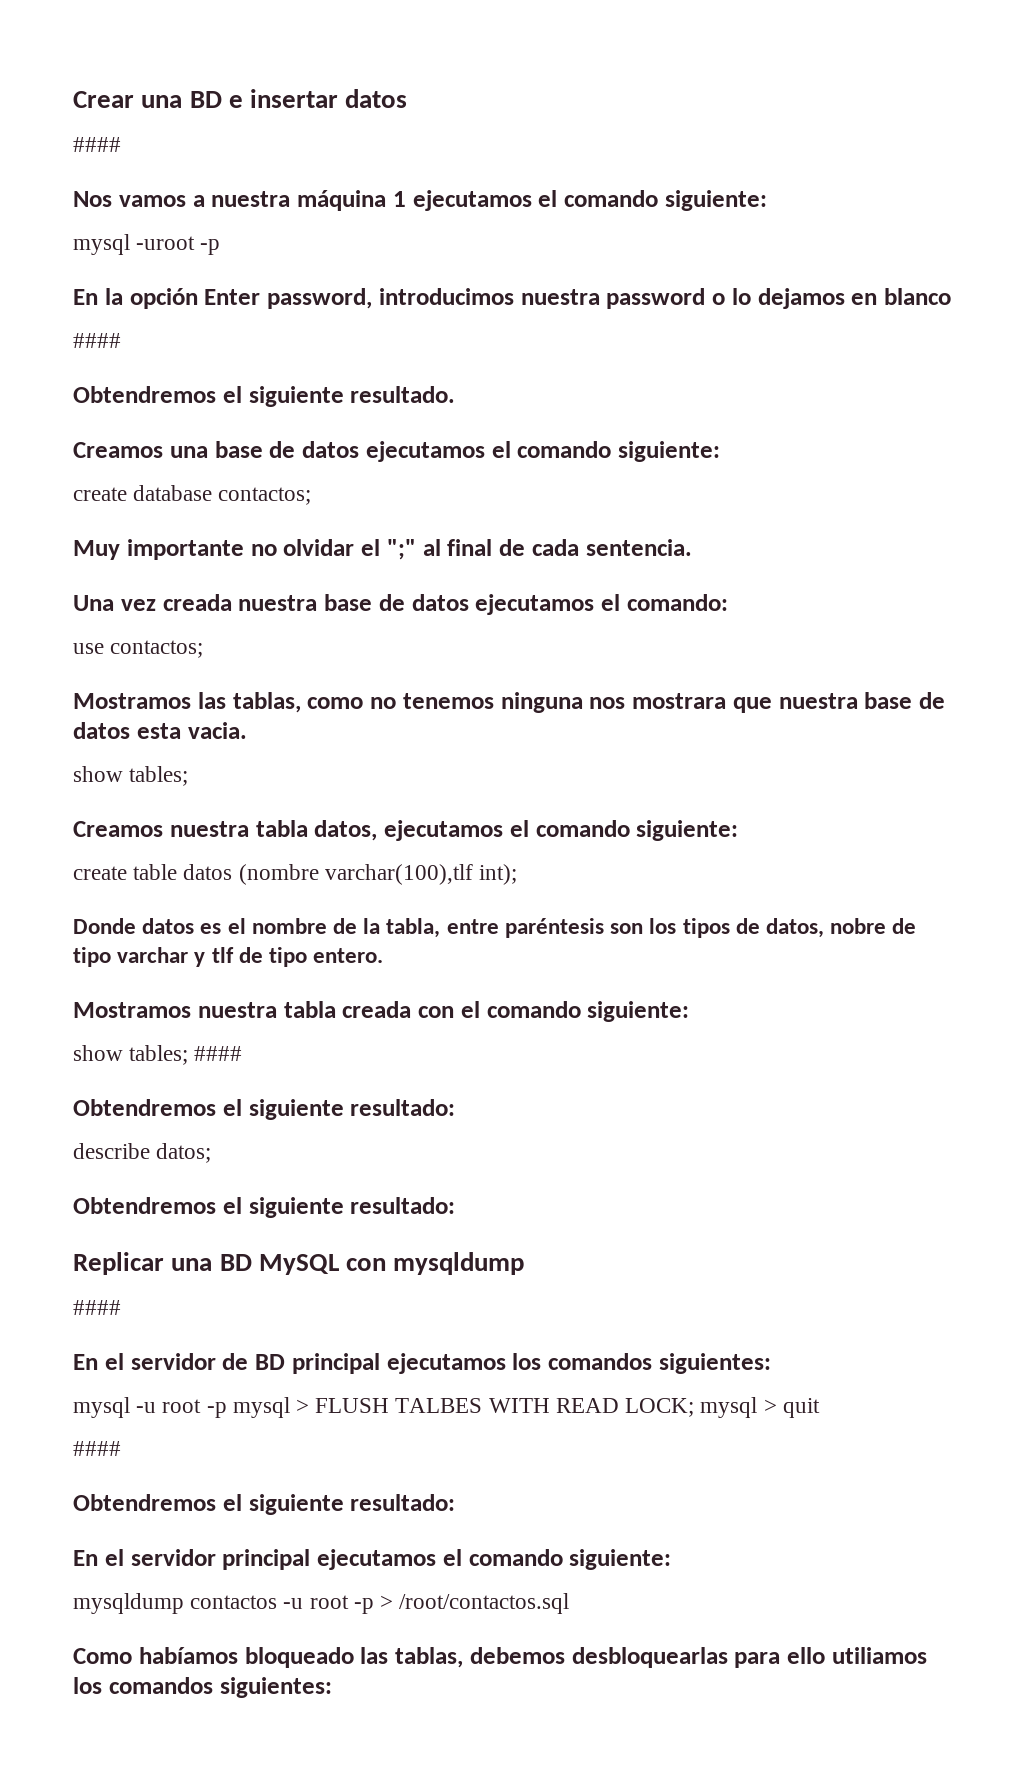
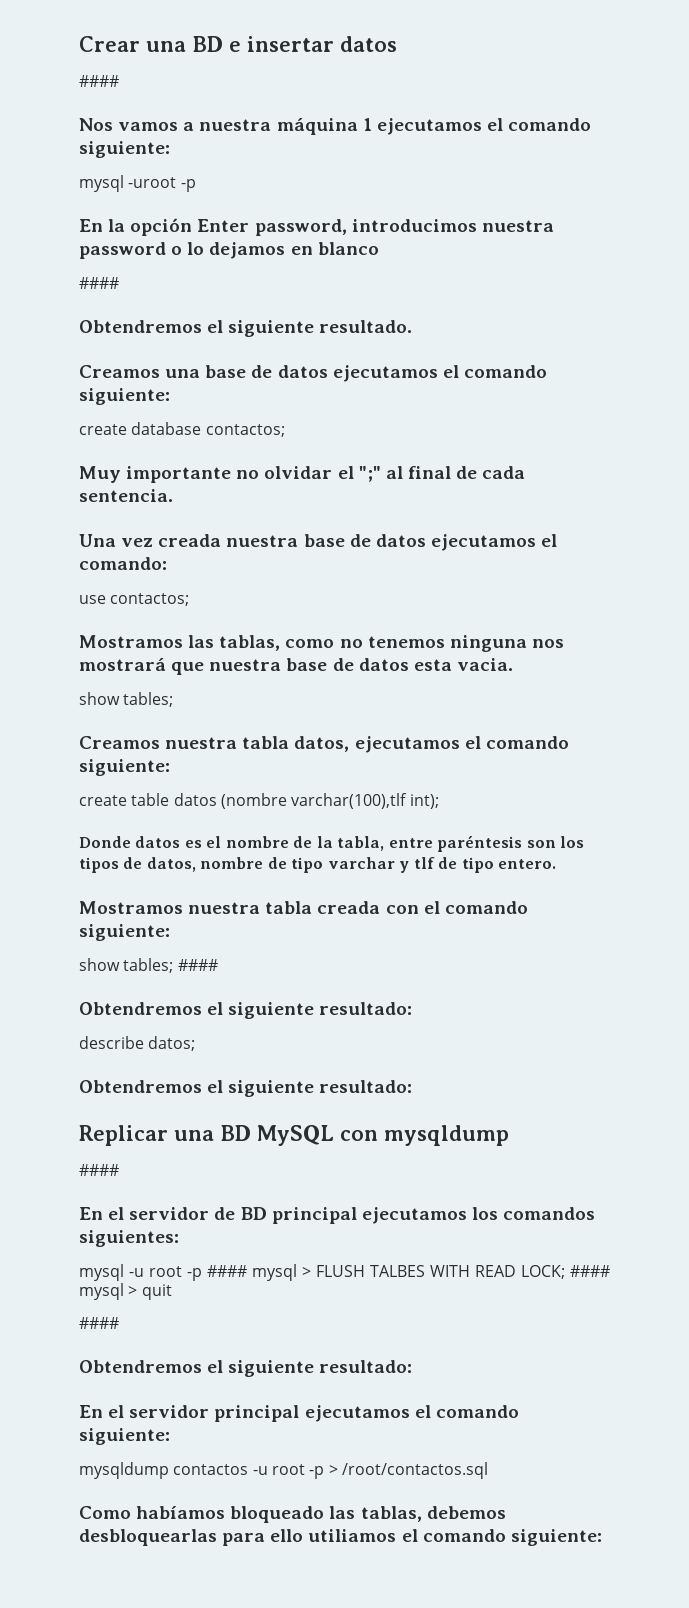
- Mostramos las tablas, como no tenemos ninguna nos mostrara que nuestra base de datos esta vacia.
+ Mostramos las tablas, como no tenemos ninguna nos mostrará que nuestra base de datos esta vacia.
- Donde datos es el nombre de la tabla, entre paréntesis son los tipos de datos, nobre de tipo varchar y tlf de tipo entero.
+ Donde datos es el nombre de la tabla, entre paréntesis son los tipos de datos, nombre de tipo varchar y tlf de tipo entero.
- mysql -u root -p mysql > FLUSH TALBES WITH READ LOCK; mysql > quit
+ mysql -u root -p #### mysql > FLUSH TALBES WITH READ LOCK; #### mysql > quit
- Como habíamos bloqueado las tablas, debemos desbloquearlas para ello utiliamos los comandos siguientes:
+ Como habíamos bloqueado las tablas, debemos desbloquearlas para ello utiliamos el comando siguiente:

